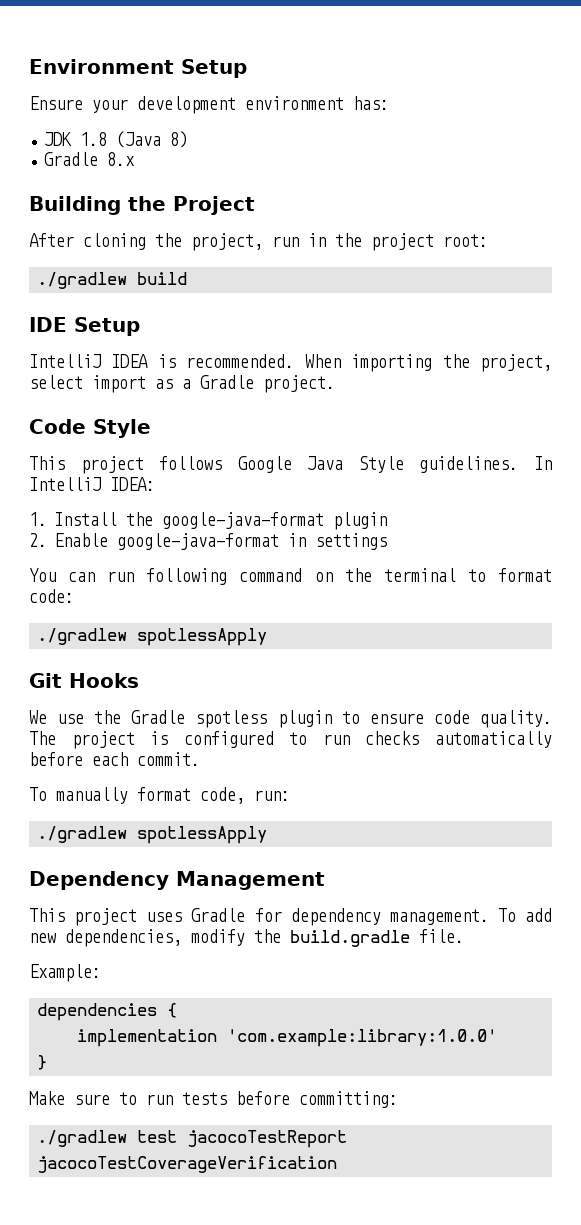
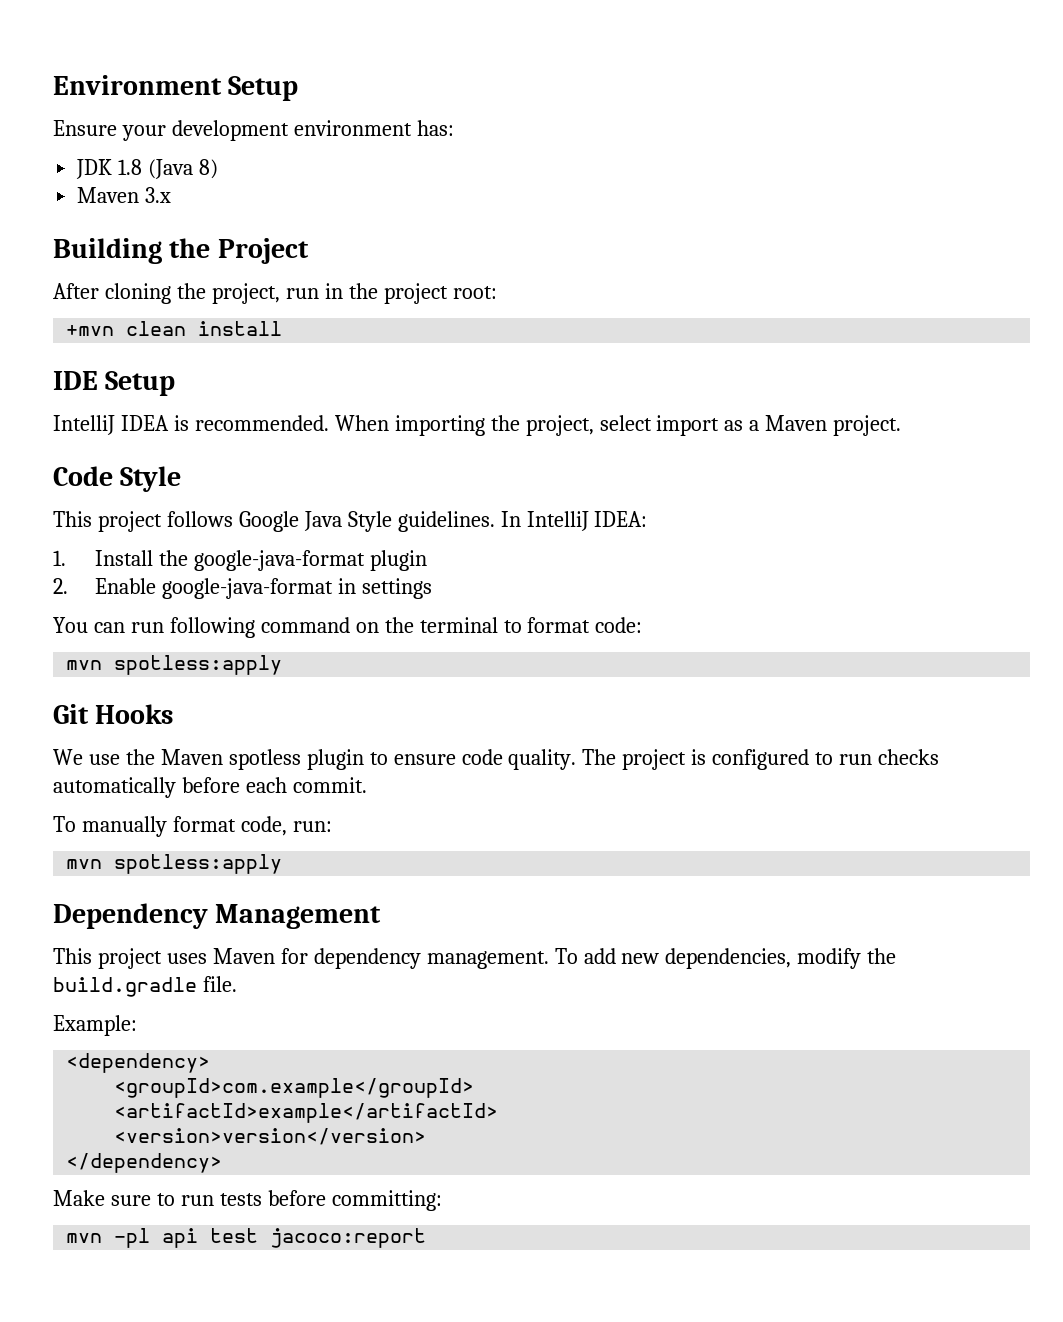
- Gradle 8.x
+ Maven 3.x
- ./gradlew build
+ +mvn clean install
- When importing the project, select import as a Gradle project.
+ When importing the project, select import as a Maven project.
  You can run following command on the terminal to format code:
- ./gradlew spotlessApply
+ mvn spotless:apply
- We use the Gradle spotless plugin to ensure code quality.
+ We use the Maven spotless plugin to ensure code quality.
  To manually format code, run:
- ./gradlew spotlessApply
+ mvn spotless:apply
- This project uses Gradle for dependency management.
+ This project uses Maven for dependency management.
- dependencies {
- implementation 'com.example:library:1.0.0'
- }
+ <dependency>
+ <groupId>com.example</groupId>
+ <artifactId>example</artifactId>
+ <version>version</version>
+ </dependency>
- ./gradlew test jacocoTestReport jacocoTestCoverageVerification
+ mvn -pl api test jacoco:report

